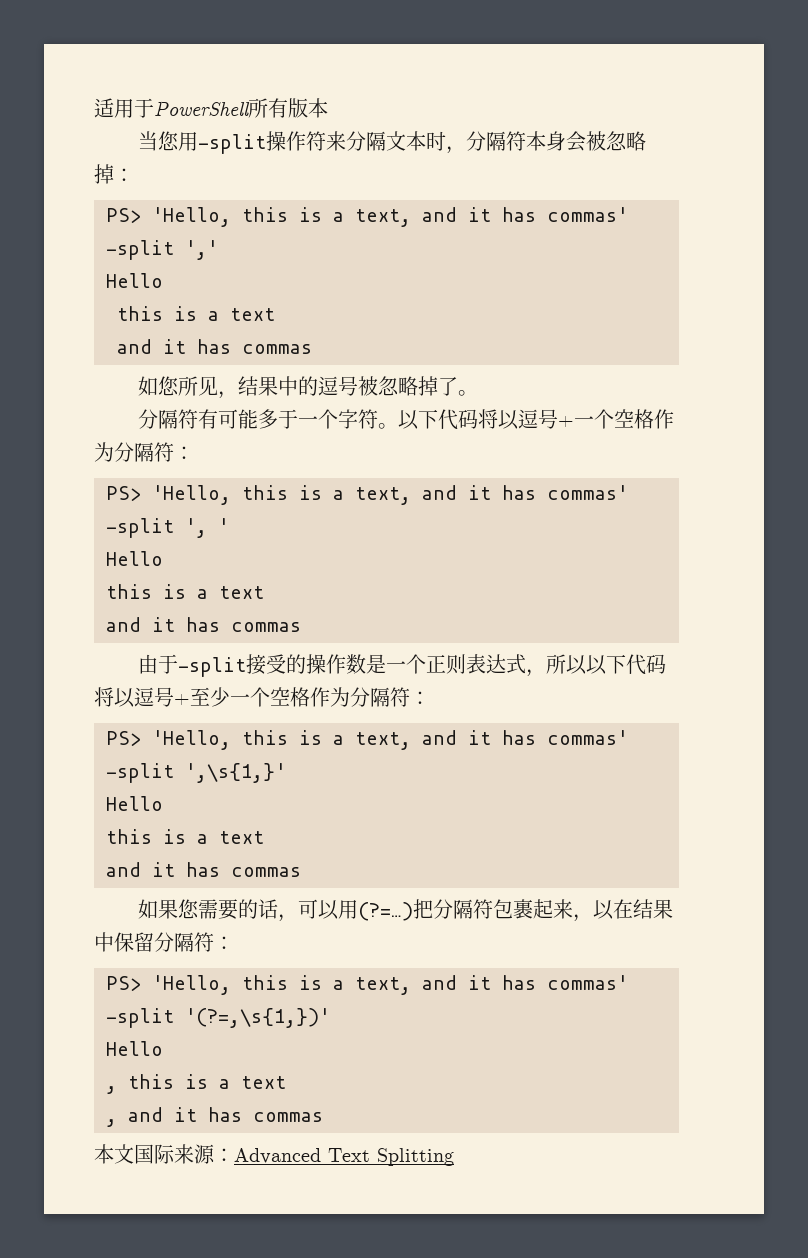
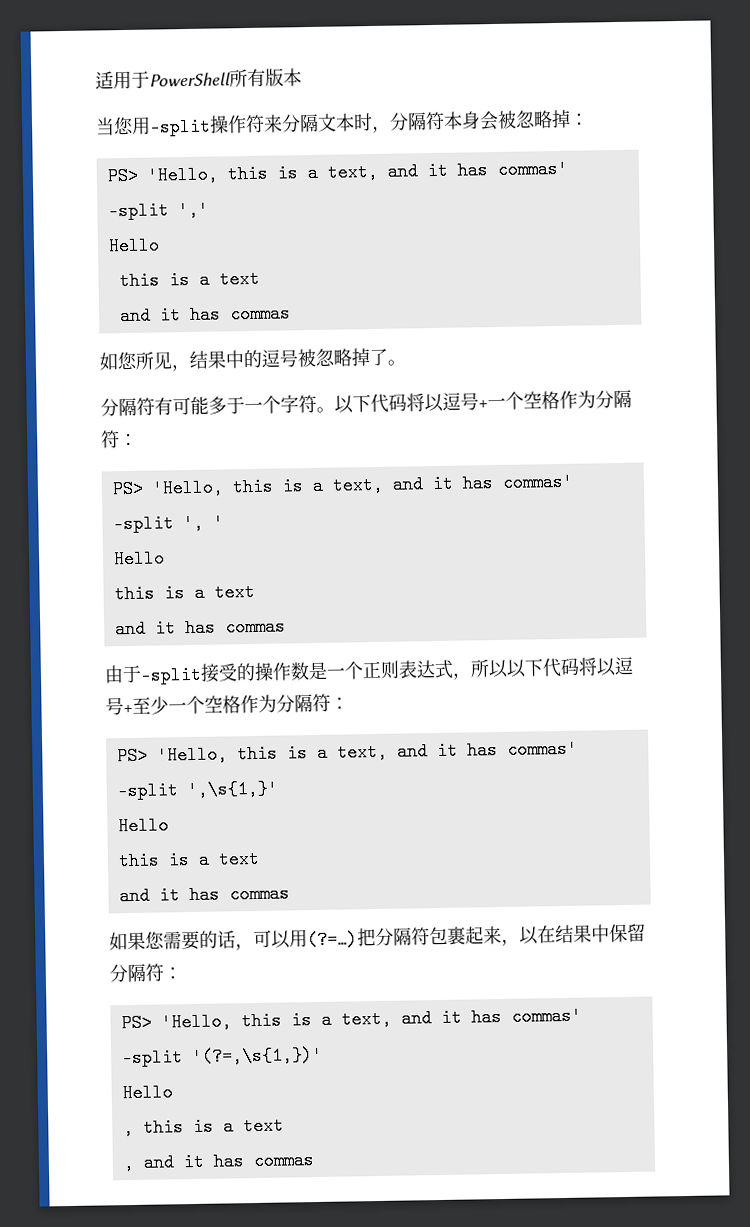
- 本文国际来源：Advanced Text Splitting

